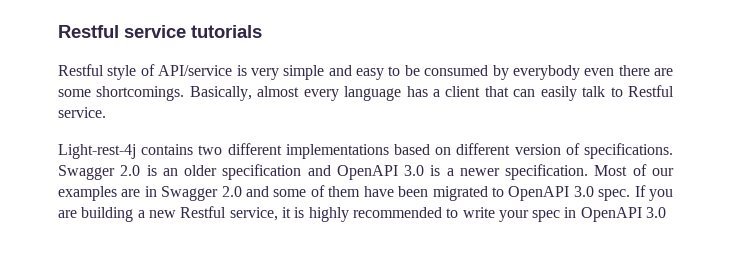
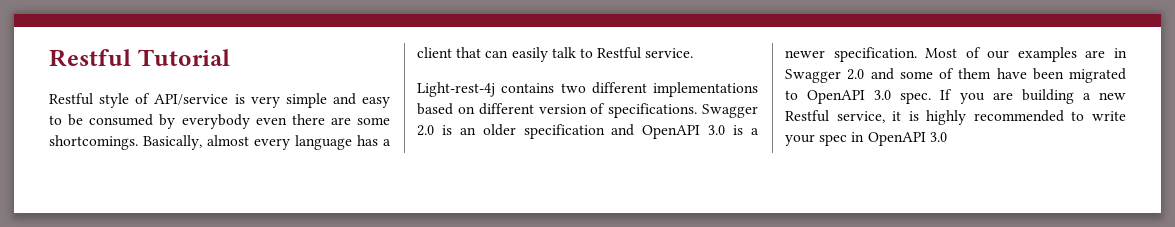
- Restful service tutorials
+ Restful Tutorial

